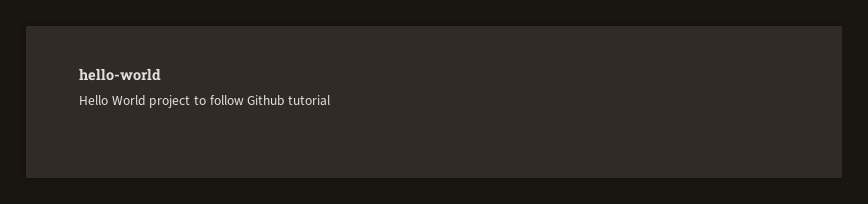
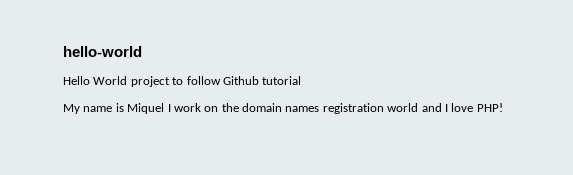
+ My name is Miquel I work on the domain names registration world and I love PHP!

